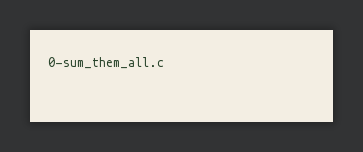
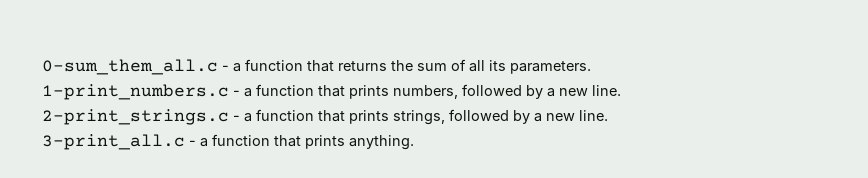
- 0-sum_them_all.c
+ 0-sum_them_all.c - a function that returns the sum of all its parameters.
+ 1-print_numbers.c - a function that prints numbers, followed by a new line.
+ 2-print_strings.c - a function that prints strings, followed by a new line.
+ 3-print_all.c - a function that prints anything.

